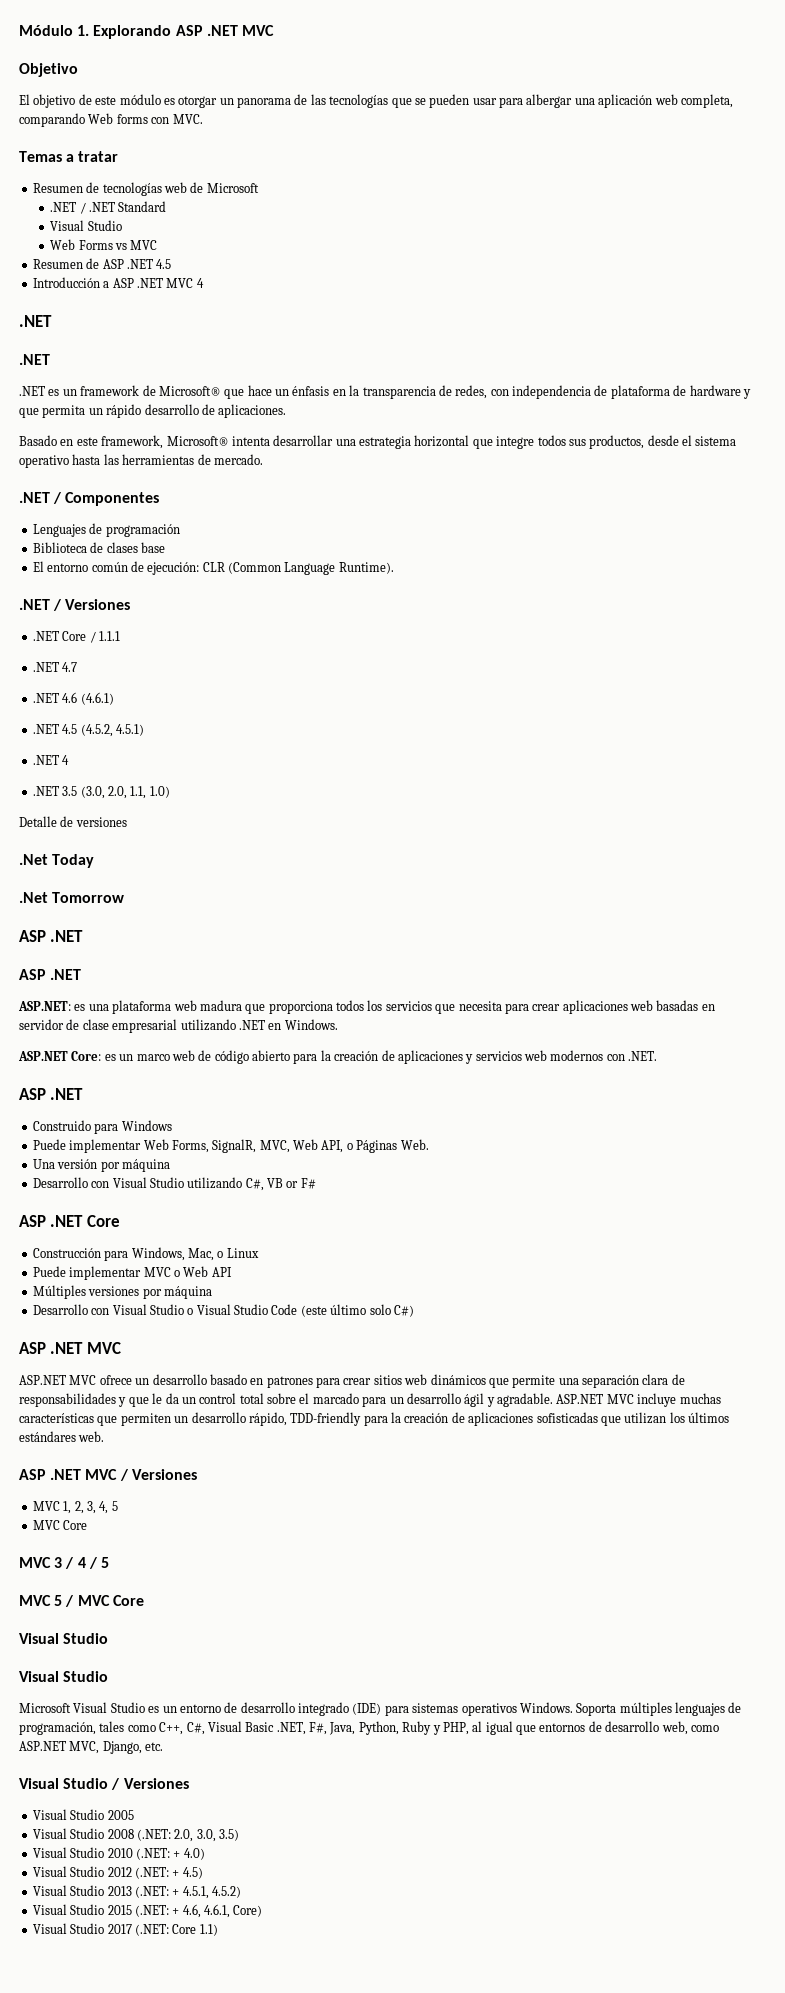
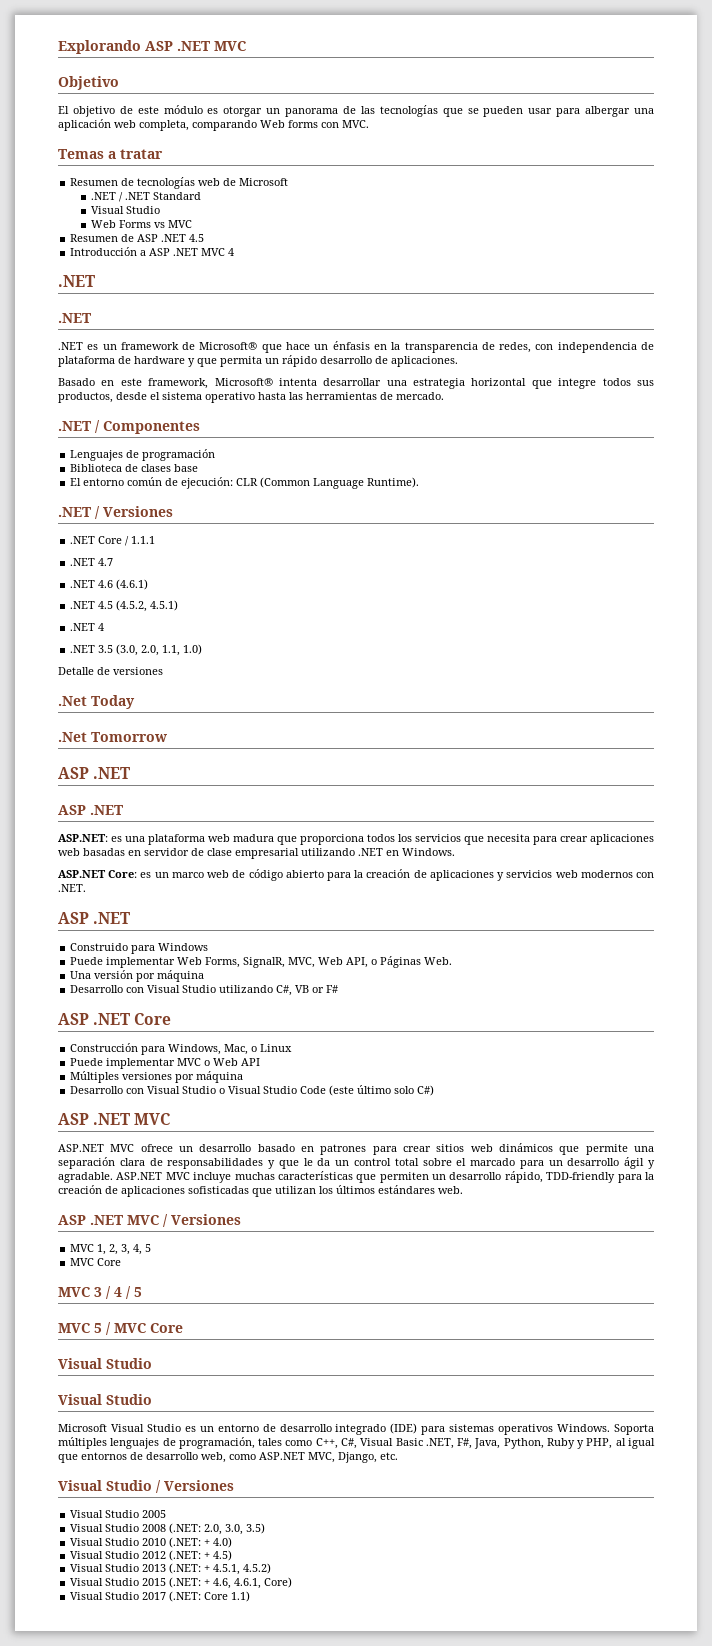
- Módulo 1. Explorando ASP .NET MVC
+ Explorando ASP .NET MVC

